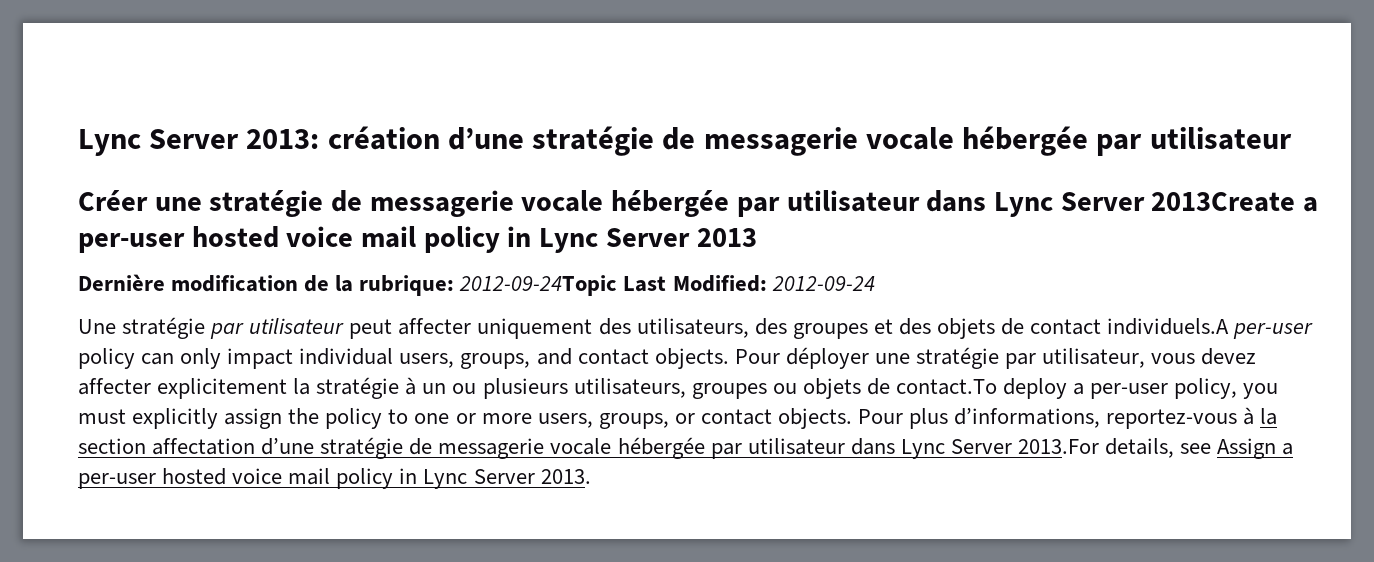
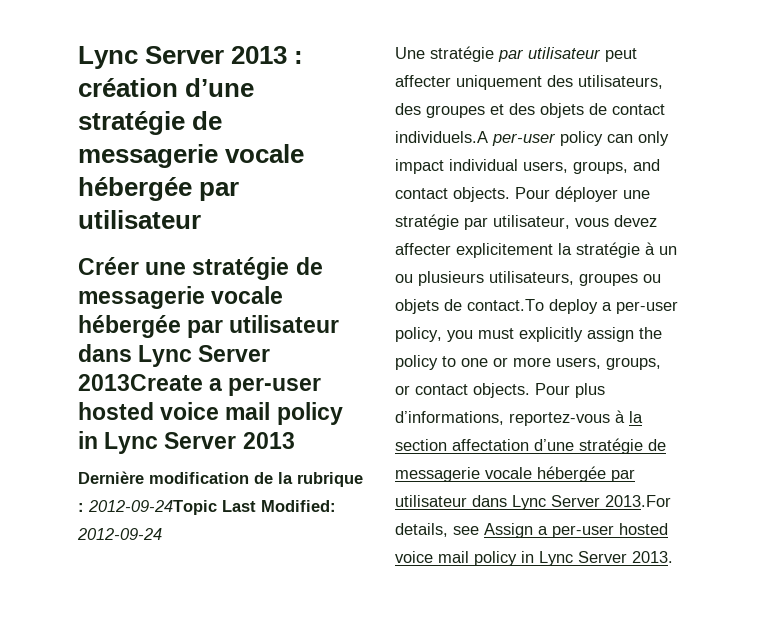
- Lync Server 2013: création d’une stratégie de messagerie vocale hébergée par utilisateur
+ Lync Server 2013 : création d’une stratégie de messagerie vocale hébergée par utilisateur
- Dernière modification de la rubrique: 2012-09-24Topic Last Modified: 2012-09-24
+ Dernière modification de la rubrique : 2012-09-24Topic Last Modified: 2012-09-24

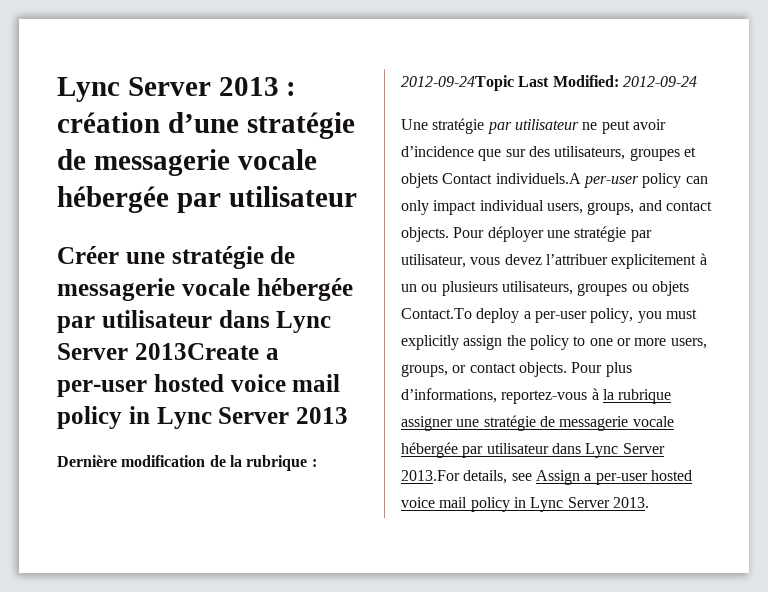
- Une stratégie par utilisateur peut affecter uniquement des utilisateurs, des groupes et des objets de contact individuels.A per-user policy can only impact individual users, groups, and contact objects.
+ Une stratégie par utilisateur ne peut avoir d’incidence que sur des utilisateurs, groupes et objets Contact individuels.A per-user policy can only impact individual users, groups, and contact objects.
- Pour déployer une stratégie par utilisateur, vous devez affecter explicitement la stratégie à un ou plusieurs utilisateurs, groupes ou objets de contact.To deploy a per-user policy, you must explicitly assign the policy to one or more users, groups, or contact objects.
+ Pour déployer une stratégie par utilisateur, vous devez l’attribuer explicitement à un ou plusieurs utilisateurs, groupes ou objets Contact.To deploy a per-user policy, you must explicitly assign the policy to one or more users, groups, or contact objects.
- Pour plus d’informations, reportez-vous à la section affectation d’une stratégie de messagerie vocale hébergée par utilisateur dans Lync Server 2013.For details, see Assign a per-user hosted voice mail policy in Lync Server 2013.
+ Pour plus d’informations, reportez-vous à la rubrique assigner une stratégie de messagerie vocale hébergée par utilisateur dans Lync Server 2013.For details, see Assign a per-user hosted voice mail policy in Lync Server 2013.

